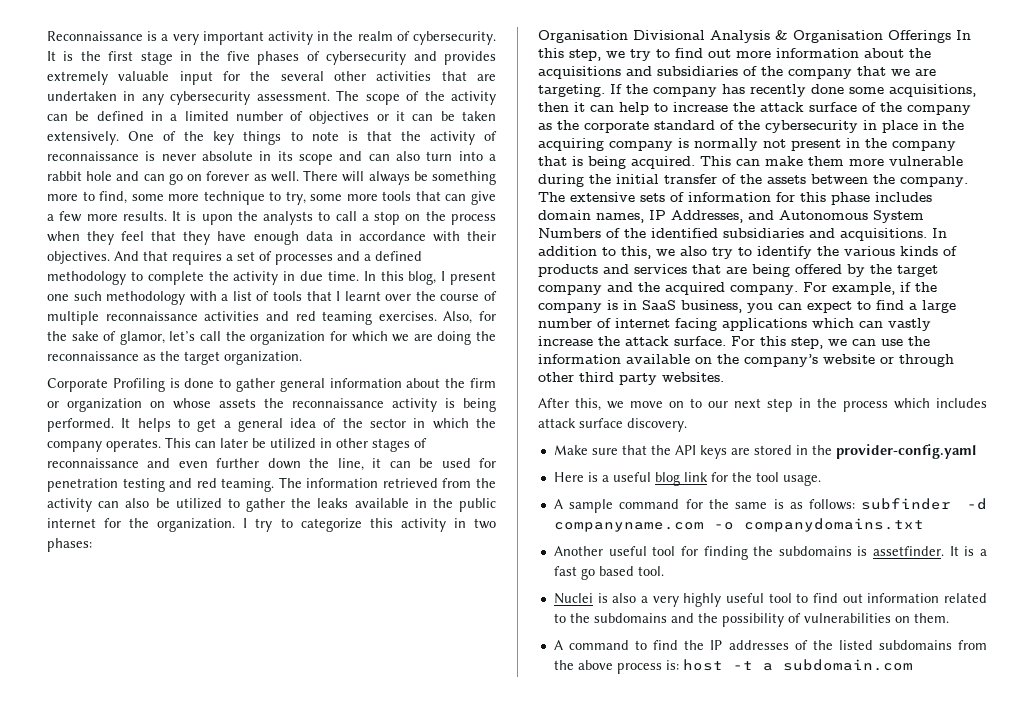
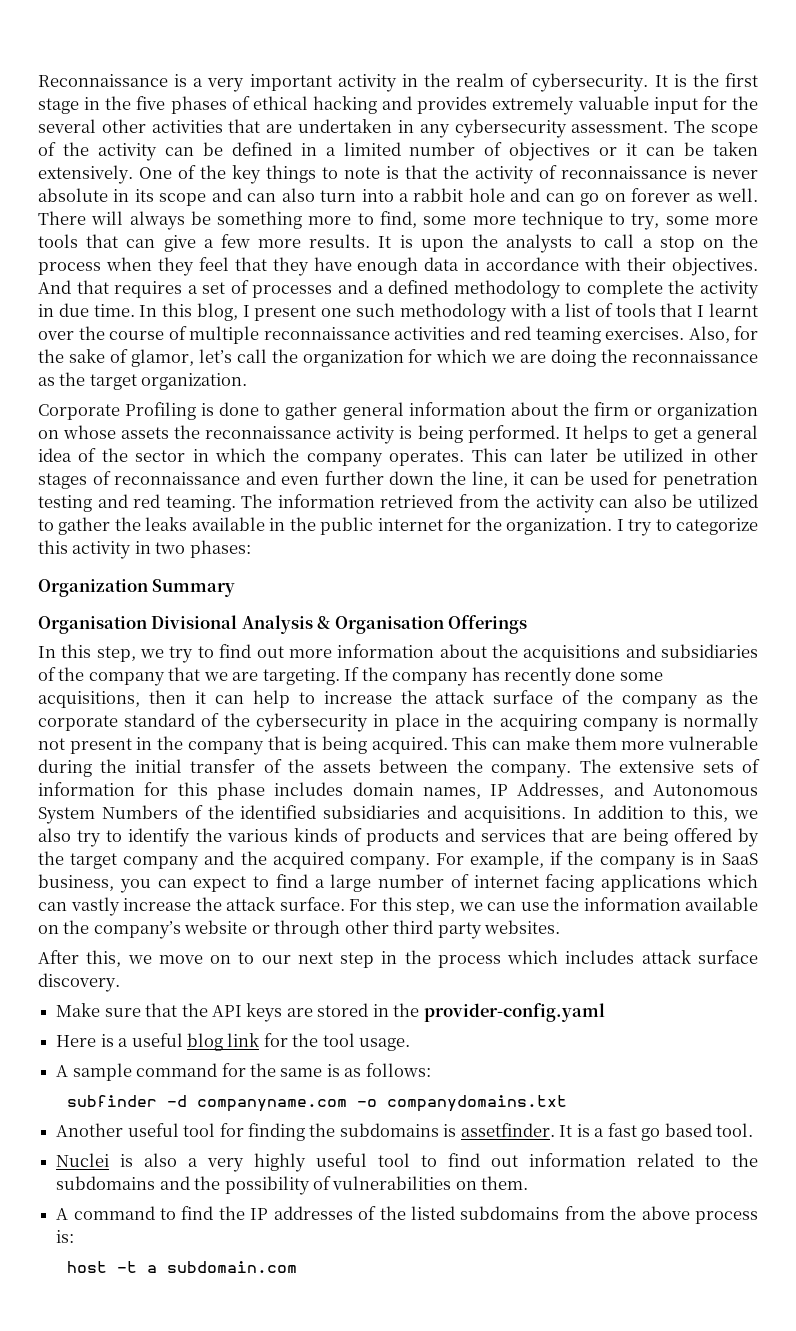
- It is the first stage in the five phases of cybersecurity and provides extremely valuable input for the several other activities that are undertaken in any cybersecurity assessment.
+ It is the first stage in the five phases of ethical hacking and provides extremely valuable input for the several other activities that are undertaken in any cybersecurity assessment.
+ Organization Summary
- Organisation Divisional Analysis & Organisation Offerings In this step, we try to find out more information about the acquisitions and subsidiaries of the company that we are targeting.
+ Organisation Divisional Analysis & Organisation Offerings
+ In this step, we try to find out more information about the acquisitions and subsidiaries of the company that we are targeting.
- A sample command for the same is as follows: subfinder -d companyname.com -o companydomains.txt
+ A sample command for the same is as follows:
+ subfinder -d companyname.com -o companydomains.txt
- A command to find the IP addresses of the listed subdomains from the above process is: host -t a subdomain.com
+ A command to find the IP addresses of the listed subdomains from the above process is:
+ host -t a subdomain.com

